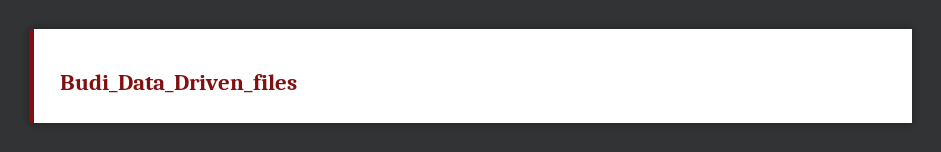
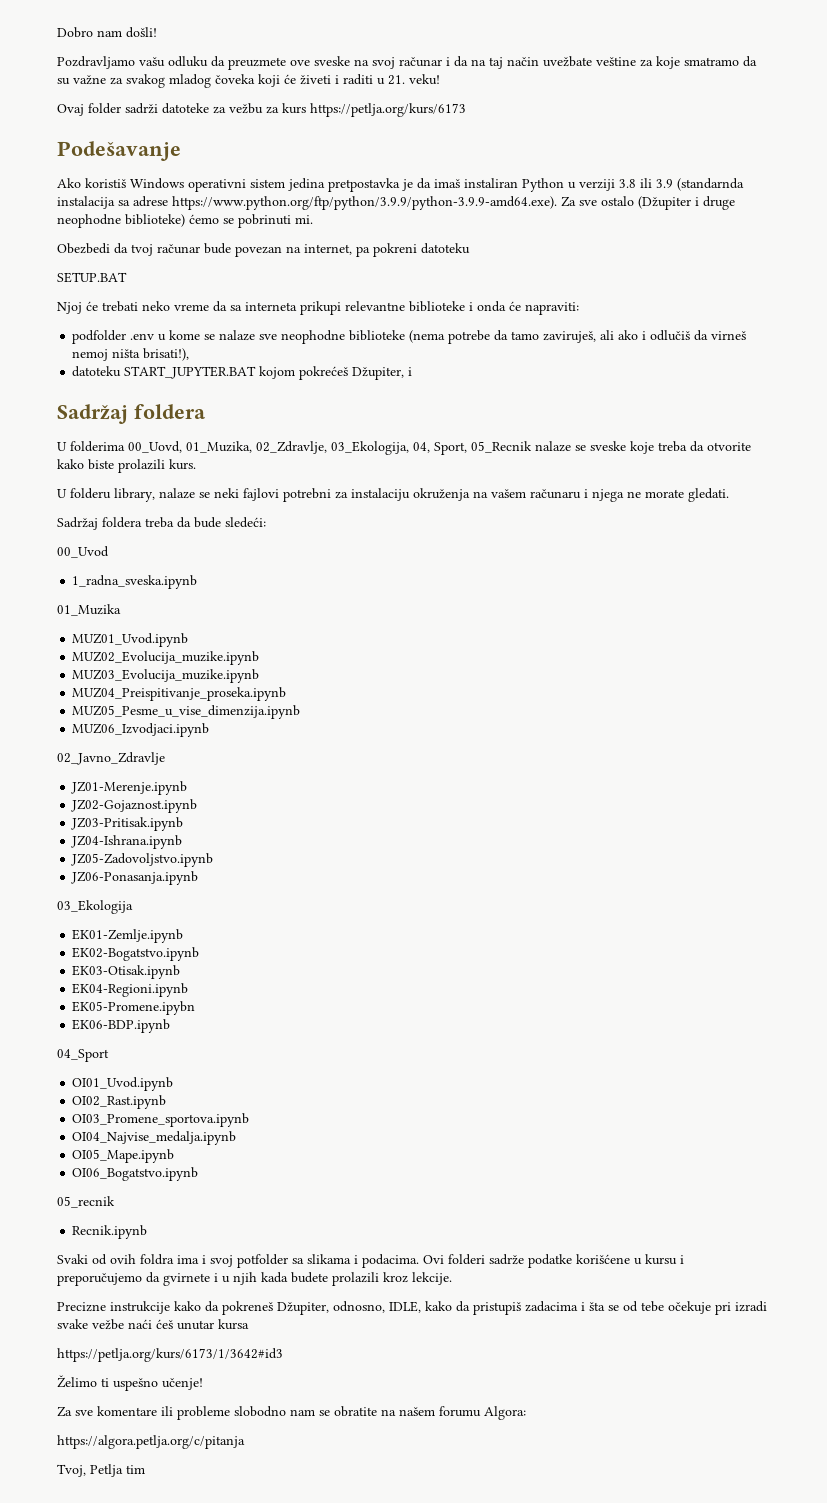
- Budi_Data_Driven_files
+ Dobro nam došli!
+ Pozdravljamo vašu odluku da preuzmete ove sveske na svoj računar i da na taj način uvežbate veštine za koje smatramo da su važne za svakog mladog čoveka koji će živeti i raditi u 21. veku!
+ Ovaj folder sadrži datoteke za vežbu za kurs https://petlja.org/kurs/6173
+ Podešavanje
+ Ako koristiš Windows operativni sistem jedina pretpostavka je da imaš instaliran Python u verziji 3.8 ili 3.9 (standarnda instalacija sa adrese https://www.python.org/ftp/python/3.9.9/python-3.9.9-amd64.exe). Za sve ostalo (Džupiter i druge neophodne biblioteke) ćemo se pobrinuti mi.
+ Obezbedi da tvoj računar bude povezan na internet, pa pokreni datoteku
+ SETUP.BAT
+ Njoj će trebati neko vreme da sa interneta prikupi relevantne biblioteke i onda će napraviti:
+ podfolder .env u kome se nalaze sve neophodne biblioteke (nema potrebe da tamo zaviruješ, ali ako i odlučiš da virneš nemoj ništa brisati!),
+ datoteku START_JUPYTER.BAT kojom pokrećeš Džupiter, i
+ Sadržaj foldera
+ U folderima 00_Uovd, 01_Muzika, 02_Zdravlje, 03_Ekologija, 04, Sport, 05_Recnik nalaze se sveske koje treba da otvorite kako biste prolazili kurs.
+ U folderu library, nalaze se neki fajlovi potrebni za instalaciju okruženja na vašem računaru i njega ne morate gledati.
+ Sadržaj foldera treba da bude sledeći:
+ 00_Uvod
+ 1_radna_sveska.ipynb
+ 01_Muzika
+ MUZ01_Uvod.ipynb
+ MUZ02_Evolucija_muzike.ipynb
+ MUZ03_Evolucija_muzike.ipynb
+ MUZ04_Preispitivanje_proseka.ipynb
+ MUZ05_Pesme_u_vise_dimenzija.ipynb
+ MUZ06_Izvodjaci.ipynb
+ 02_Javno_Zdravlje
+ JZ01-Merenje.ipynb
+ JZ02-Gojaznost.ipynb
+ JZ03-Pritisak.ipynb
+ JZ04-Ishrana.ipynb
+ JZ05-Zadovoljstvo.ipynb
+ JZ06-Ponasanja.ipynb
+ 03_Ekologija
+ EK01-Zemlje.ipynb
+ EK02-Bogatstvo.ipynb
+ EK03-Otisak.ipynb
+ EK04-Regioni.ipynb
+ EK05-Promene.ipybn
+ EK06-BDP.ipynb
+ 04_Sport
+ OI01_Uvod.ipynb
+ OI02_Rast.ipynb
+ OI03_Promene_sportova.ipynb
+ OI04_Najvise_medalja.ipynb
+ OI05_Mape.ipynb
+ OI06_Bogatstvo.ipynb
+ 05_recnik
+ Recnik.ipynb
+ Svaki od ovih foldra ima i svoj potfolder sa slikama i podacima. Ovi folderi sadrže podatke korišćene u kursu i preporučujemo da gvirnete i u njih kada budete prolazili kroz lekcije.
+ Precizne instrukcije kako da pokreneš Džupiter, odnosno, IDLE, kako da pristupiš zadacima i šta se od tebe očekuje pri izradi svake vežbe naći ćeš unutar kursa
+ https://petlja.org/kurs/6173/1/3642#id3
+ Želimo ti uspešno učenje!
+ Za sve komentare ili probleme slobodno nam se obratite na našem forumu Algora:
+ https://algora.petlja.org/c/pitanja
+ Tvoj, Petlja tim

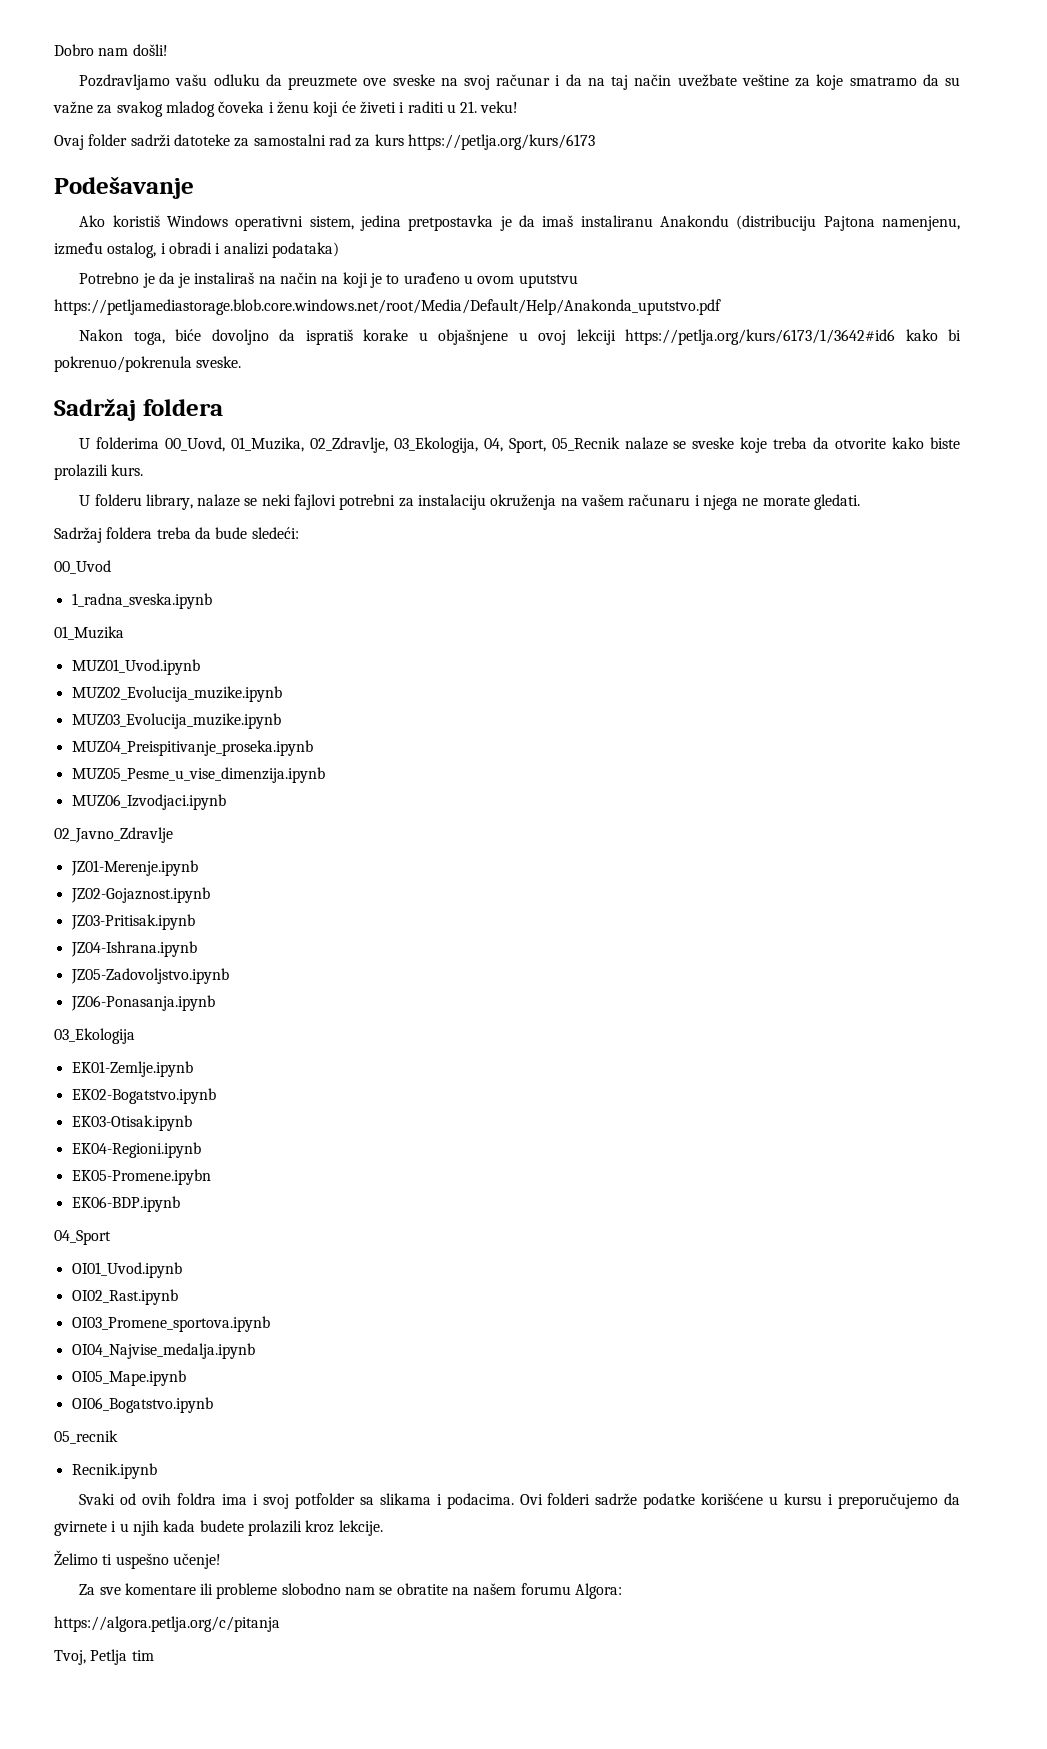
- Pozdravljamo vašu odluku da preuzmete ove sveske na svoj računar i da na taj način uvežbate veštine za koje smatramo da su važne za svakog mladog čoveka koji će živeti i raditi u 21. veku!
+ Pozdravljamo vašu odluku da preuzmete ove sveske na svoj računar i da na taj način uvežbate veštine za koje smatramo da su važne za svakog mladog čoveka i ženu koji će živeti i raditi u 21. veku!
- Ovaj folder sadrži datoteke za vežbu za kurs https://petlja.org/kurs/6173
+ Ovaj folder sadrži datoteke za samostalni rad za kurs https://petlja.org/kurs/6173
- Ako koristiš Windows operativni sistem jedina pretpostavka je da imaš instaliran Python u verziji 3.8 ili 3.9 (standarnda instalacija sa adrese https://www.python.org/ftp/python/3.9.9/python-3.9.9-amd64.exe). Za sve ostalo (Džupiter i druge neophodne biblioteke) ćemo se pobrinuti mi.
- Obezbedi da tvoj računar bude povezan na internet, pa pokreni datoteku
- SETUP.BAT
- Njoj će trebati neko vreme da sa interneta prikupi relevantne biblioteke i onda će napraviti:
- podfolder .env u kome se nalaze sve neophodne biblioteke (nema potrebe da tamo zaviruješ, ali ako i odlučiš da virneš nemoj ništa brisati!),
- datoteku START_JUPYTER.BAT kojom pokrećeš Džupiter, i
+ Ako koristiš Windows operativni sistem, jedina pretpostavka je da imaš instaliranu Anakondu (distribuciju Pajtona namenjenu, između ostalog, i obradi i analizi podataka)
+ Potrebno je da je instaliraš na način na koji je to urađeno u ovom uputstvu https://petljamediastorage.blob.core.windows.net/root/Media/Default/Help/Anakonda_uputstvo.pdf
+ Nakon toga, biće dovoljno da ispratiš korake u objašnjene u ovoj lekciji https://petlja.org/kurs/6173/1/3642#id6 kako bi pokrenuo/pokrenula sveske.
- Precizne instrukcije kako da pokreneš Džupiter, odnosno, IDLE, kako da pristupiš zadacima i šta se od tebe očekuje pri izradi svake vežbe naći ćeš unutar kursa
- https://petlja.org/kurs/6173/1/3642#id3

